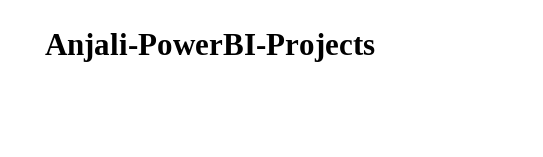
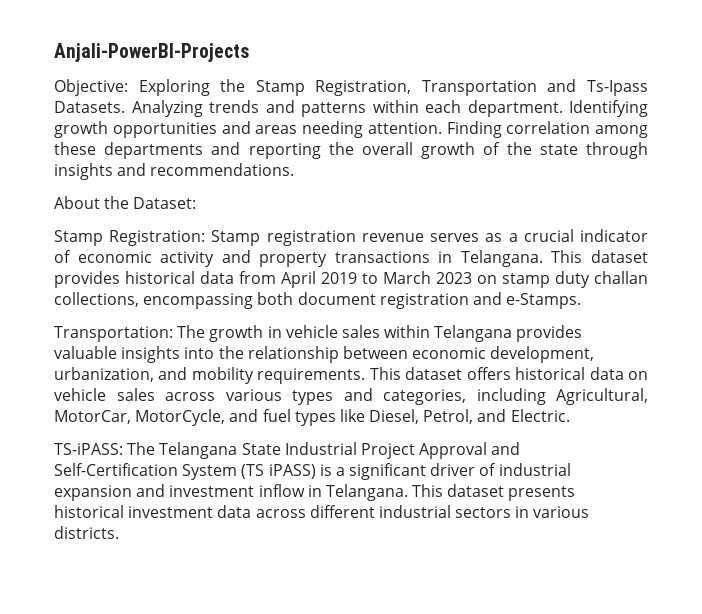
+ Objective: Exploring the Stamp Registration, Transportation and Ts-Ipass Datasets. Analyzing trends and patterns within each department. Identifying growth opportunities and areas needing attention. Finding correlation among these departments and reporting the overall growth of the state through insights and recommendations.
+ About the Dataset:
+ Stamp Registration: Stamp registration revenue serves as a crucial indicator of economic activity and property transactions in Telangana. This dataset provides historical data from April 2019 to March 2023 on stamp duty challan collections, encompassing both document registration and e-Stamps.
+ Transportation: The growth in vehicle sales within Telangana provides valuable insights into the relationship between economic development, urbanization, and mobility requirements. This dataset offers historical data on vehicle sales across various types and categories, including Agricultural, MotorCar, MotorCycle, and fuel types like Diesel, Petrol, and Electric.
+ TS-iPASS: The Telangana State Industrial Project Approval and Self-Certification System (TS iPASS) is a significant driver of industrial expansion and investment inflow in Telangana. This dataset presents historical investment data across different industrial sectors in various districts.

